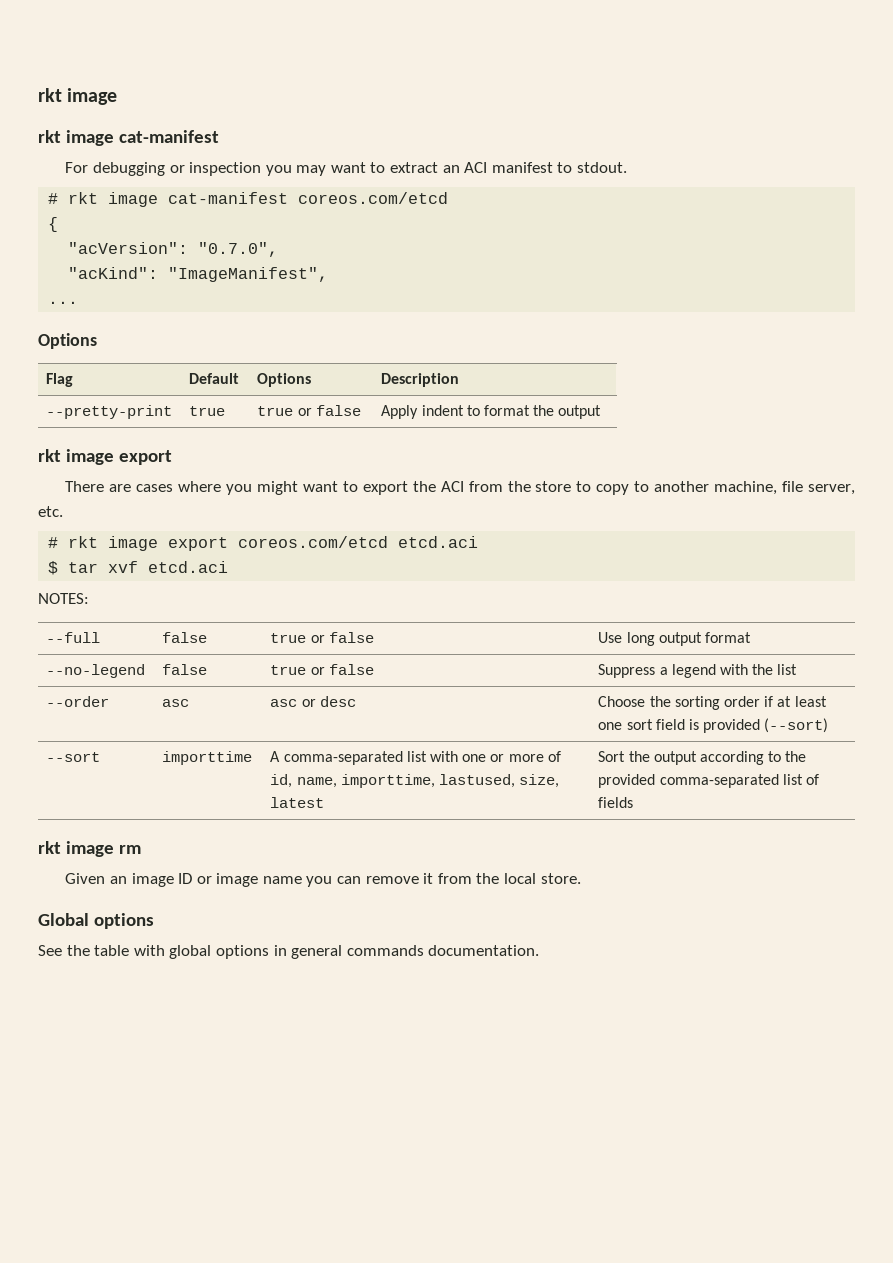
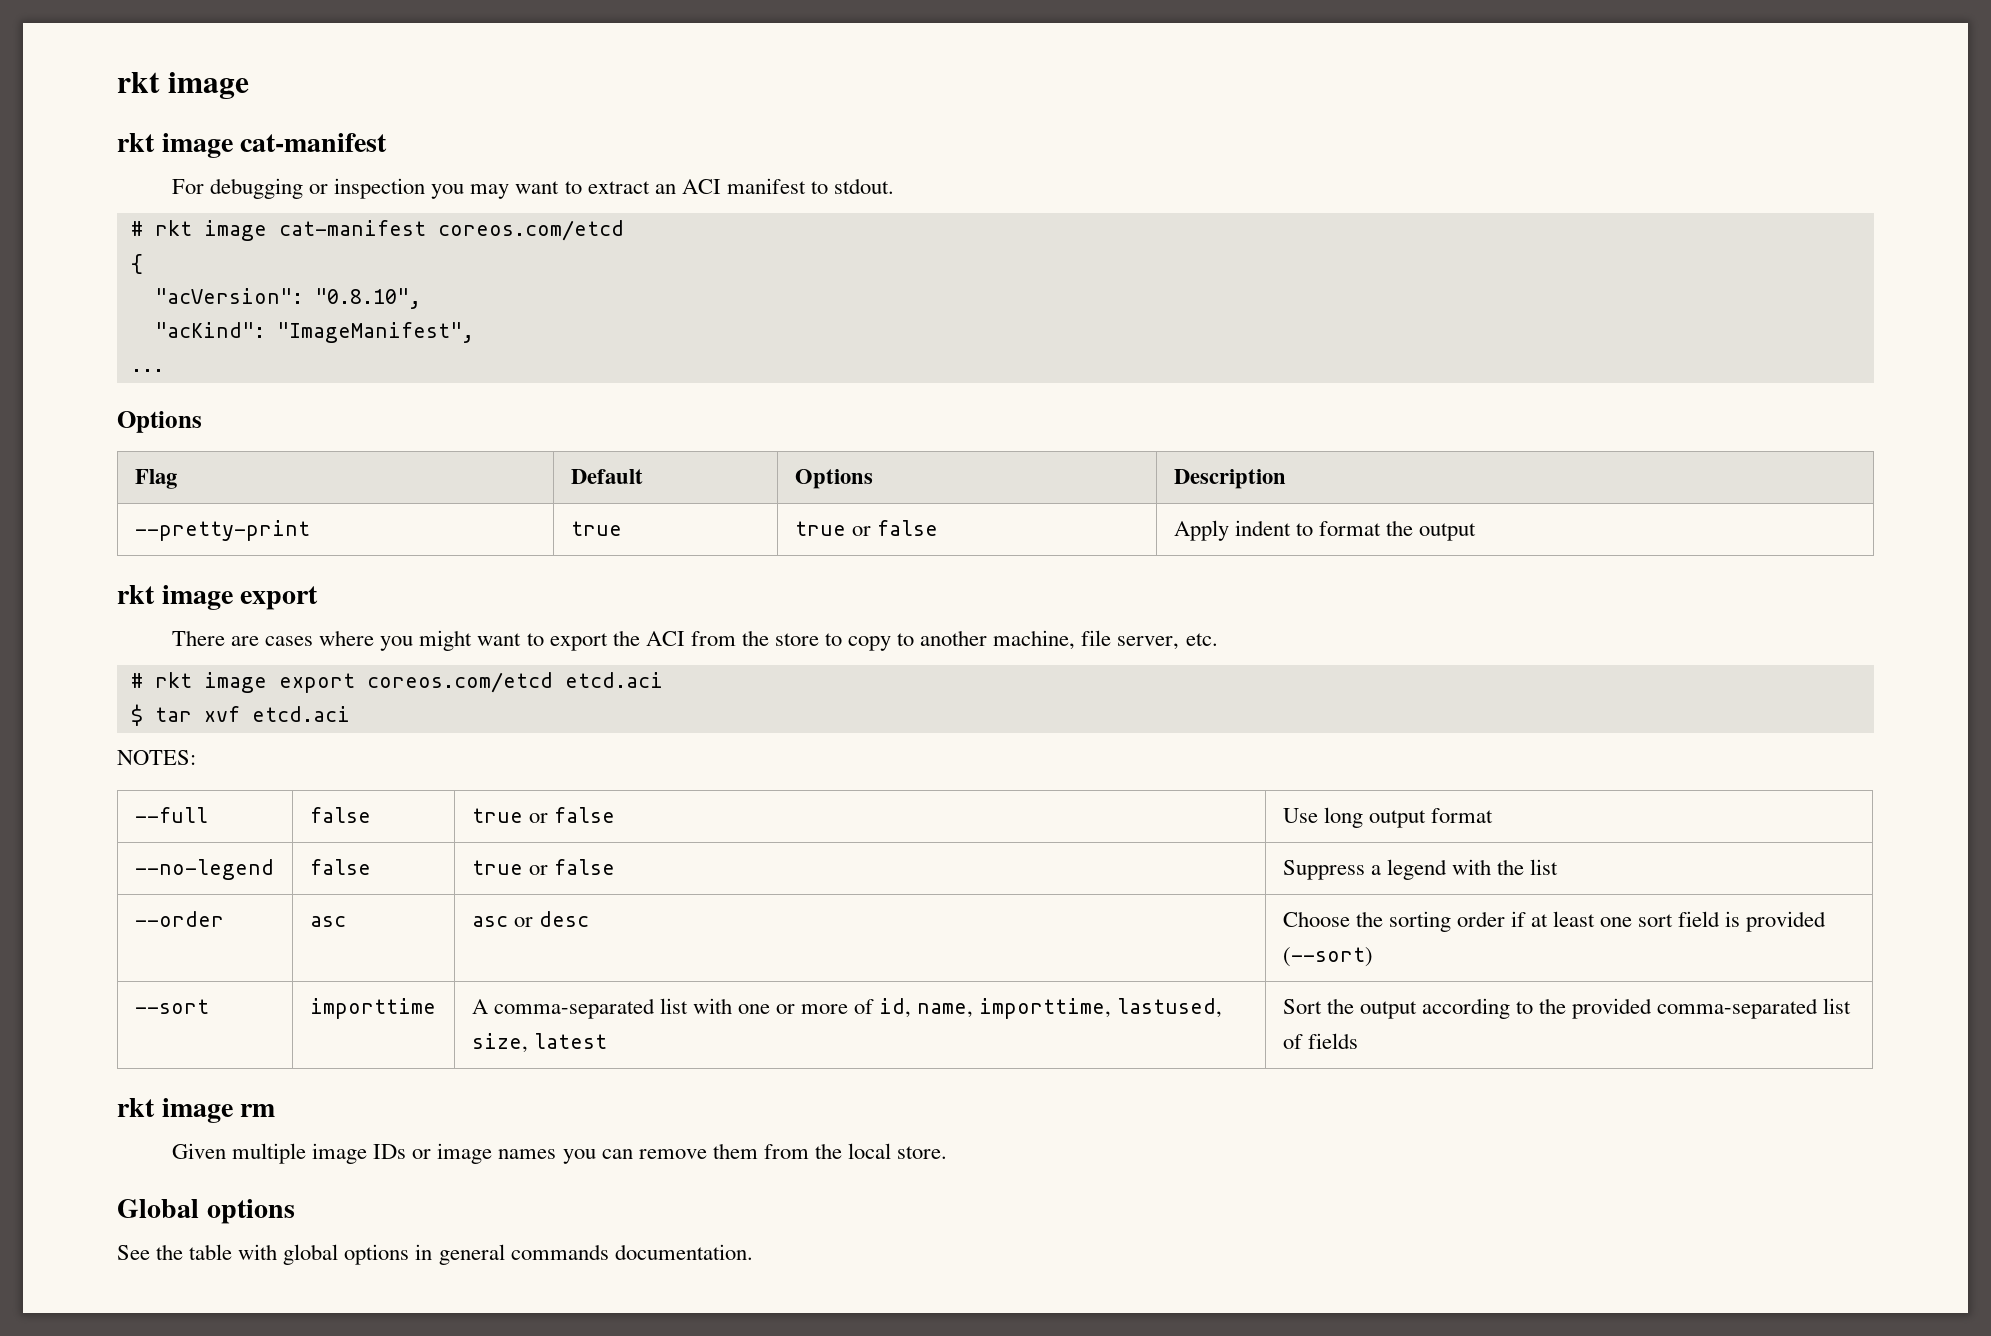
- "acVersion": "0.7.0",
+ "acVersion": "0.8.10",
- Given an image ID or image name you can remove it from the local store.
+ Given multiple image IDs or image names you can remove them from the local store.

